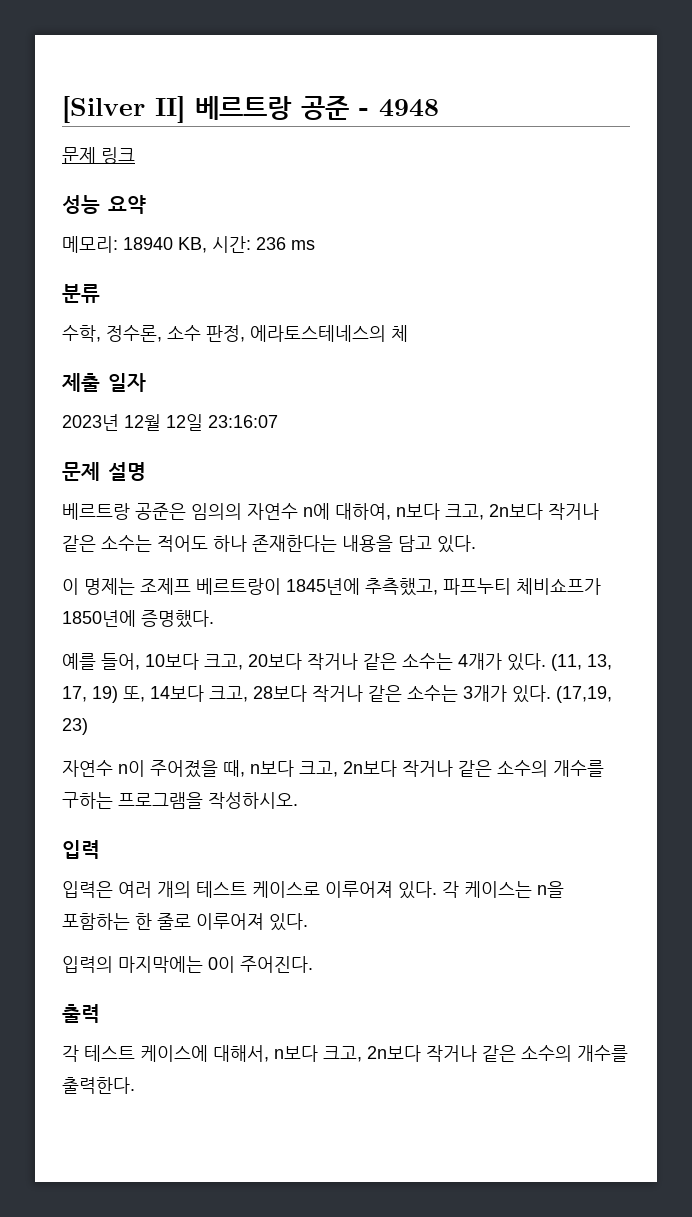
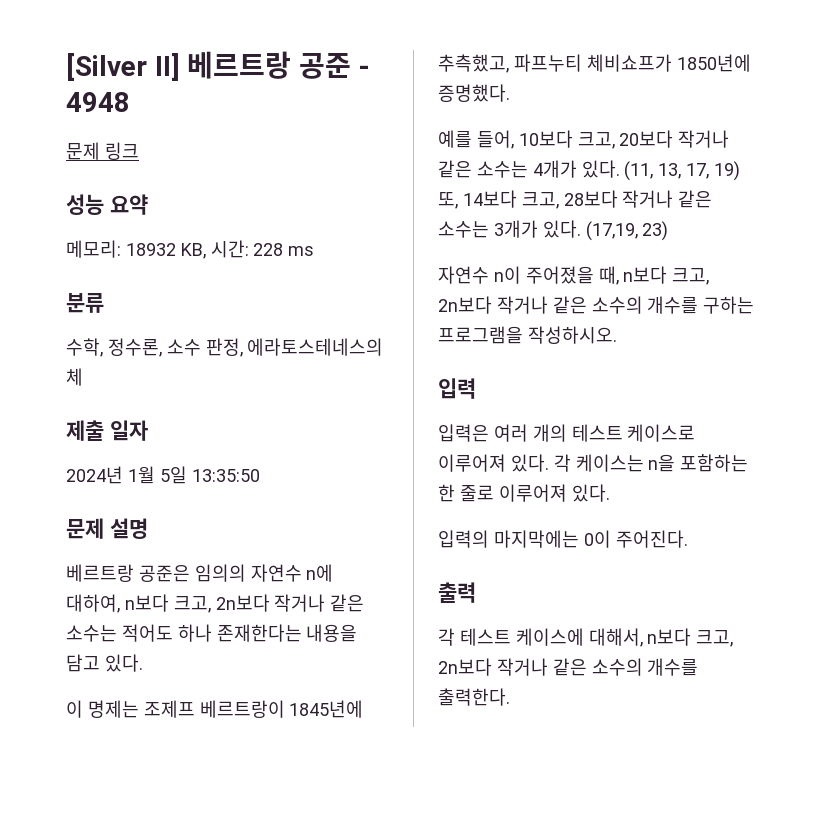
- 메모리: 18940 KB, 시간: 236 ms
+ 메모리: 18932 KB, 시간: 228 ms
- 2023년 12월 12일 23:16:07
+ 2024년 1월 5일 13:35:50

